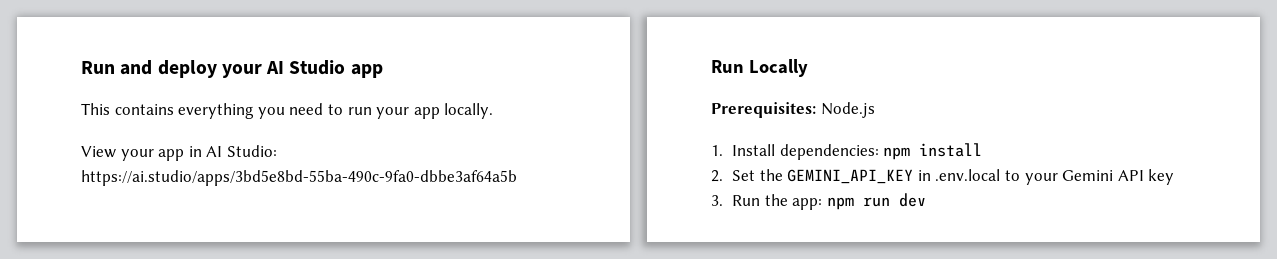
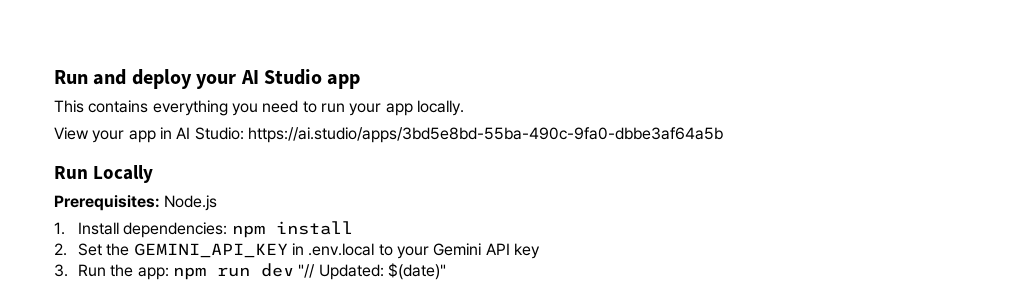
- 3. Run the app: npm run dev
+ 3. Run the app: npm run dev "// Updated: $(date)"

